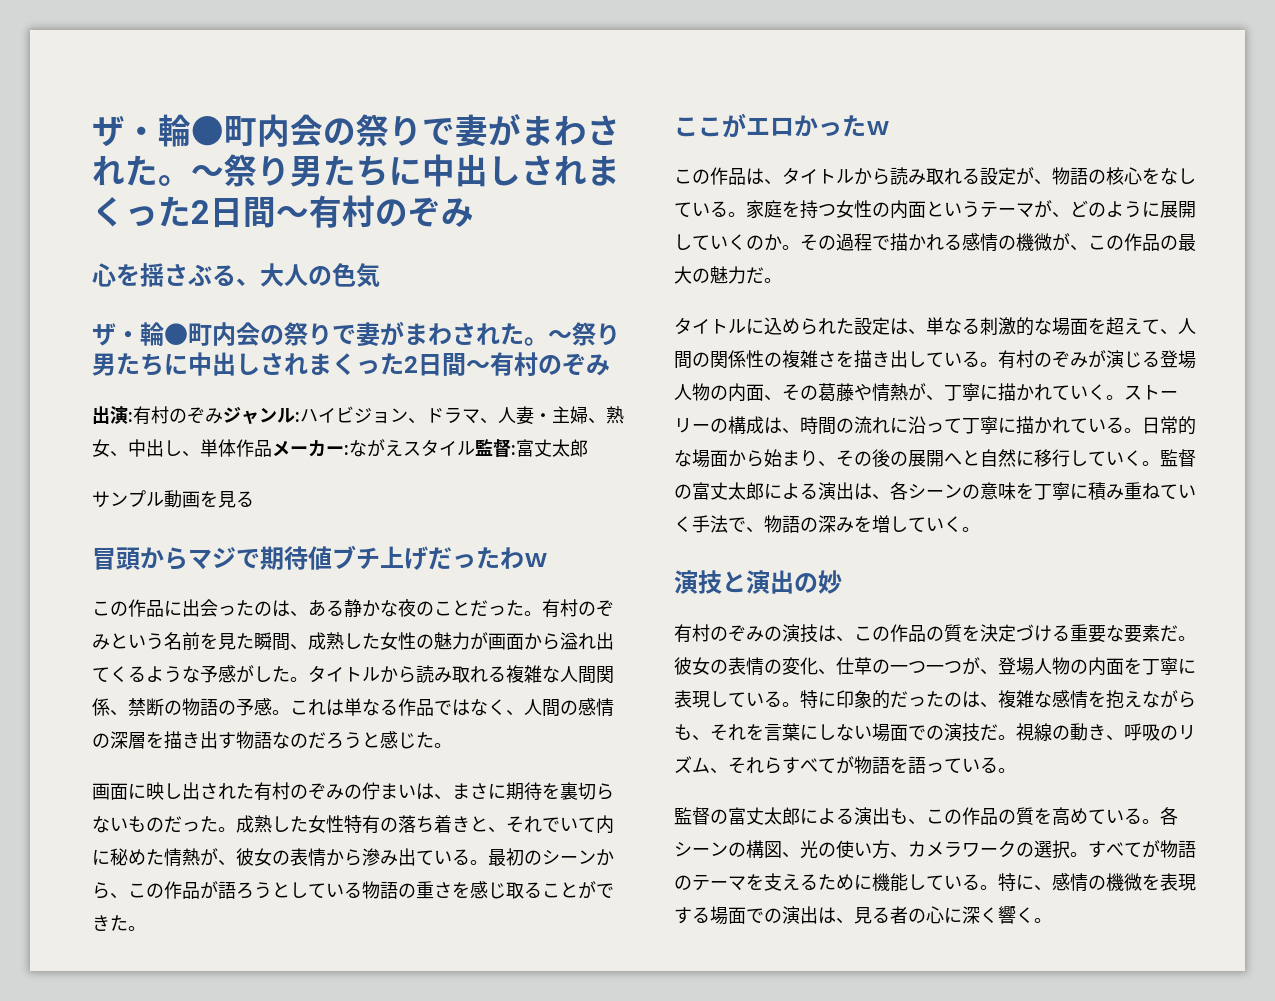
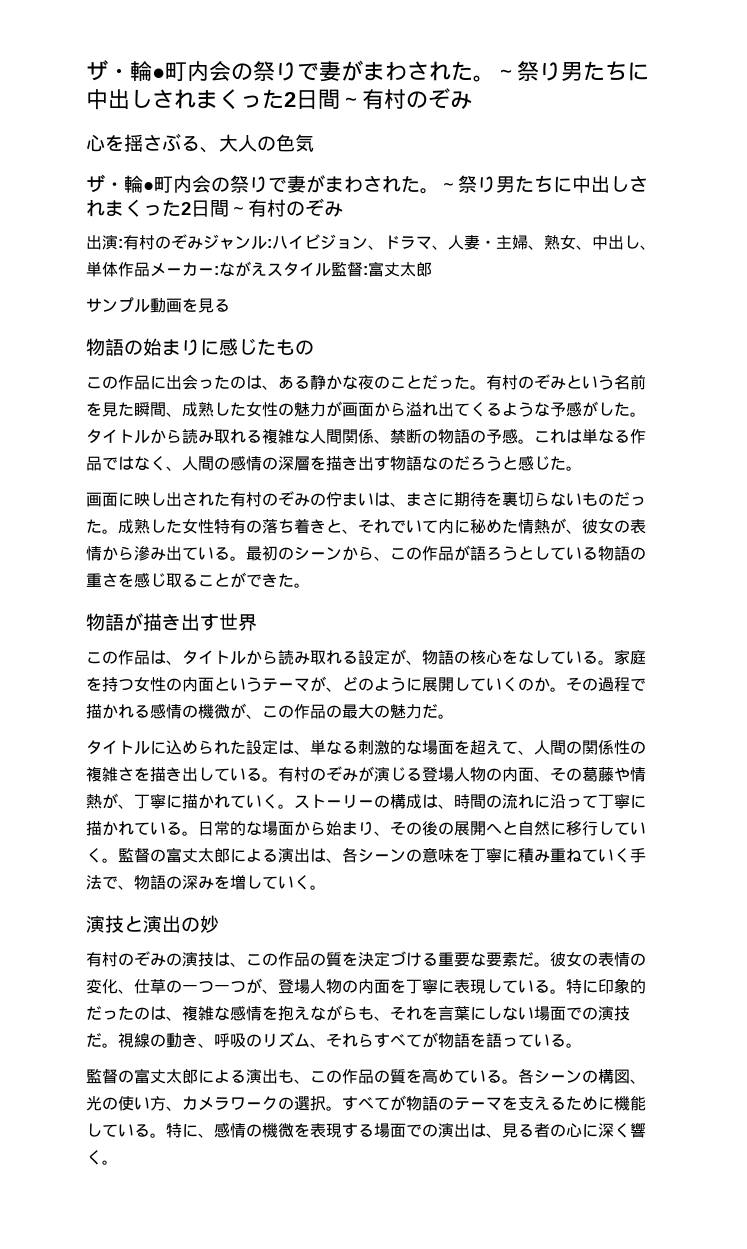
- 冒頭からマジで期待値ブチ上げだったわｗ
+ 物語の始まりに感じたもの
- ここがエロかったｗ
+ 物語が描き出す世界

